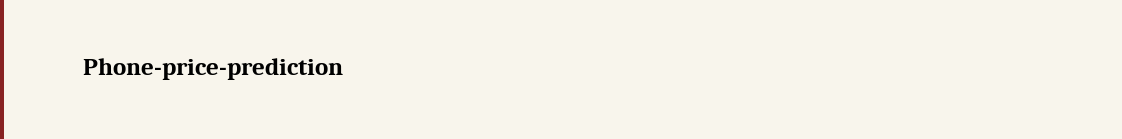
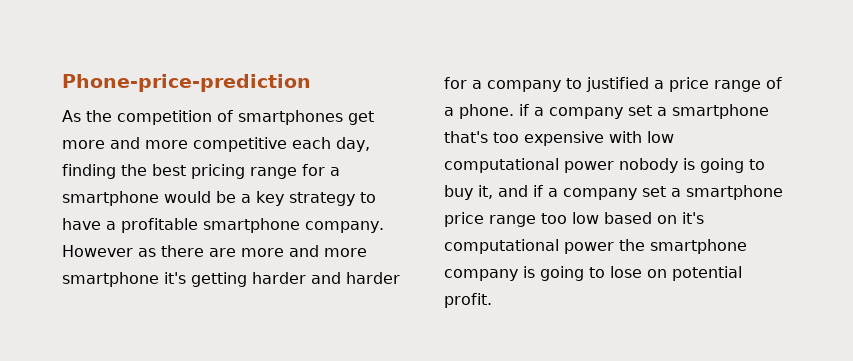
+ As the competition of smartphones get more and more competitive each day, finding the best pricing range for a smartphone would be a key strategy to have a profitable smartphone company. However as there are more and more smartphone it's getting harder and harder for a company to justified a price range of a phone. if a company set a smartphone that's too expensive with low computational power nobody is going to buy it, and if a company set a smartphone price range too low based on it's computational power the smartphone company is going to lose on potential profit.

